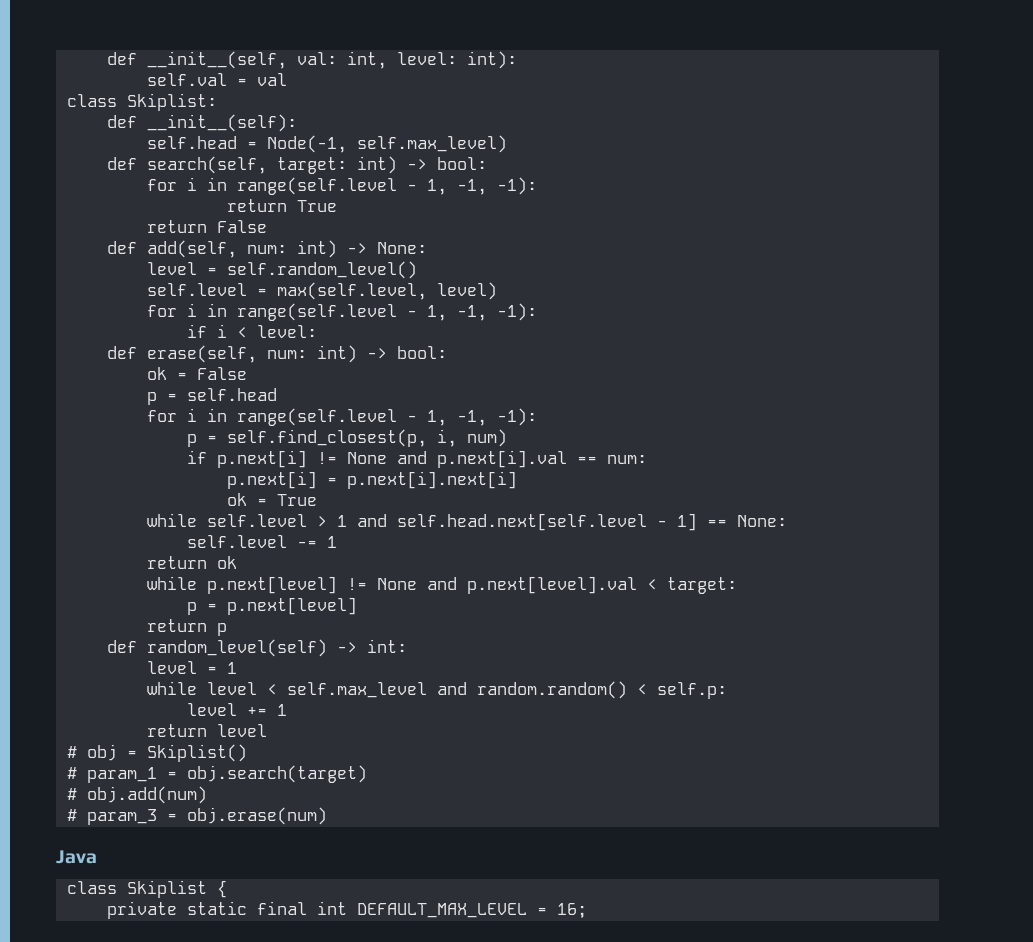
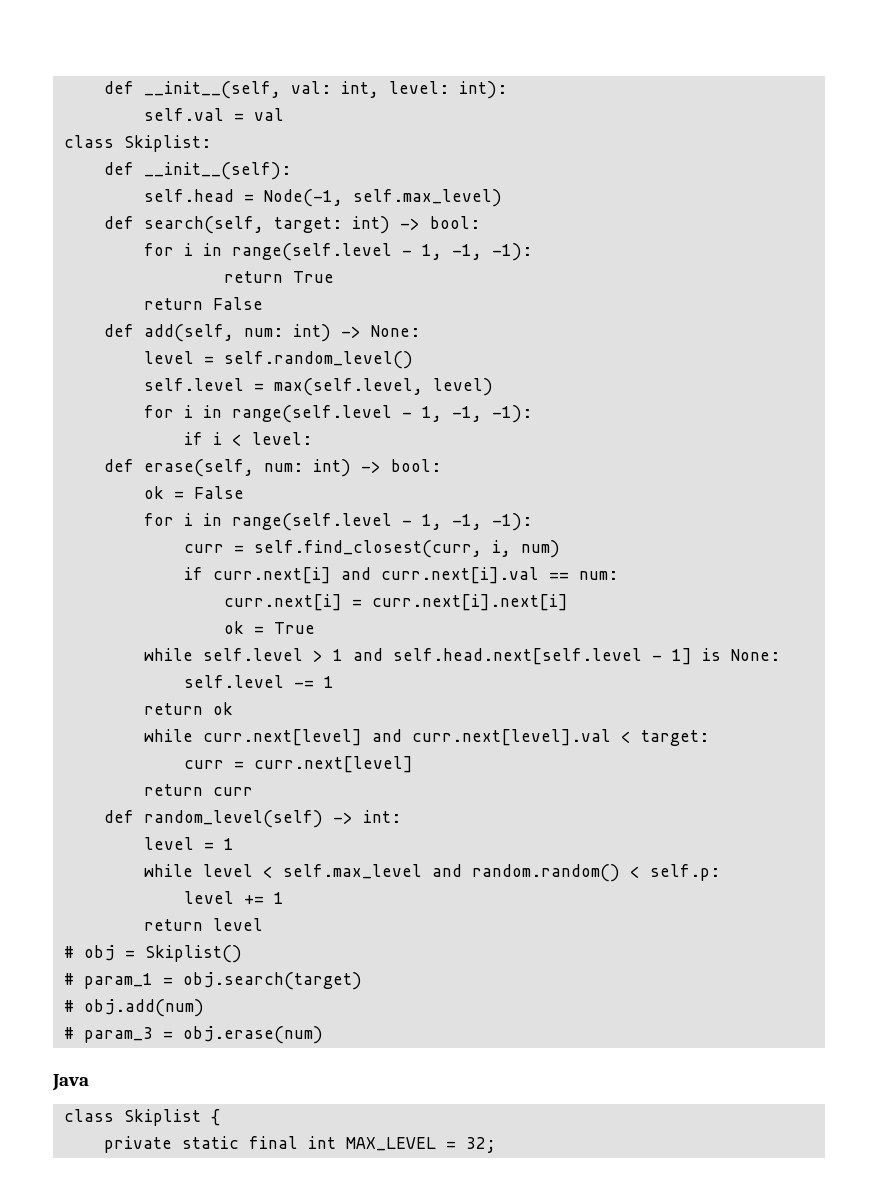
  ok = False
- p = self.head
  for i in range(self.level - 1, -1, -1):
- p = self.find_closest(p, i, num)
+ curr = self.find_closest(curr, i, num)
- if p.next[i] != None and p.next[i].val == num:
+ if curr.next[i] and curr.next[i].val == num:
- p.next[i] = p.next[i].next[i]
+ curr.next[i] = curr.next[i].next[i]
- while self.level > 1 and self.head.next[self.level - 1] == None:
+ while self.level > 1 and self.head.next[self.level - 1] is None:
- while p.next[level] != None and p.next[level].val < target:
+ while curr.next[level] and curr.next[level].val < target:
- p = p.next[level]
- return p
+ curr = curr.next[level]
+ return curr
- private static final int DEFAULT_MAX_LEVEL = 16;
+ private static final int MAX_LEVEL = 32;

